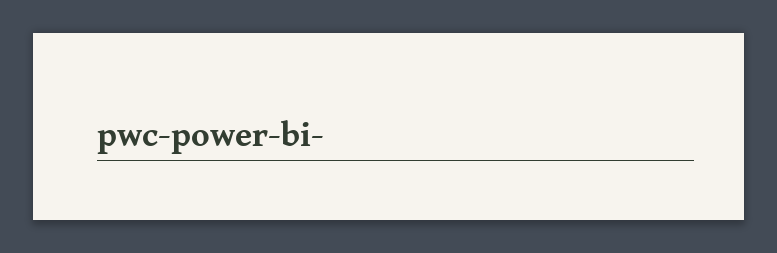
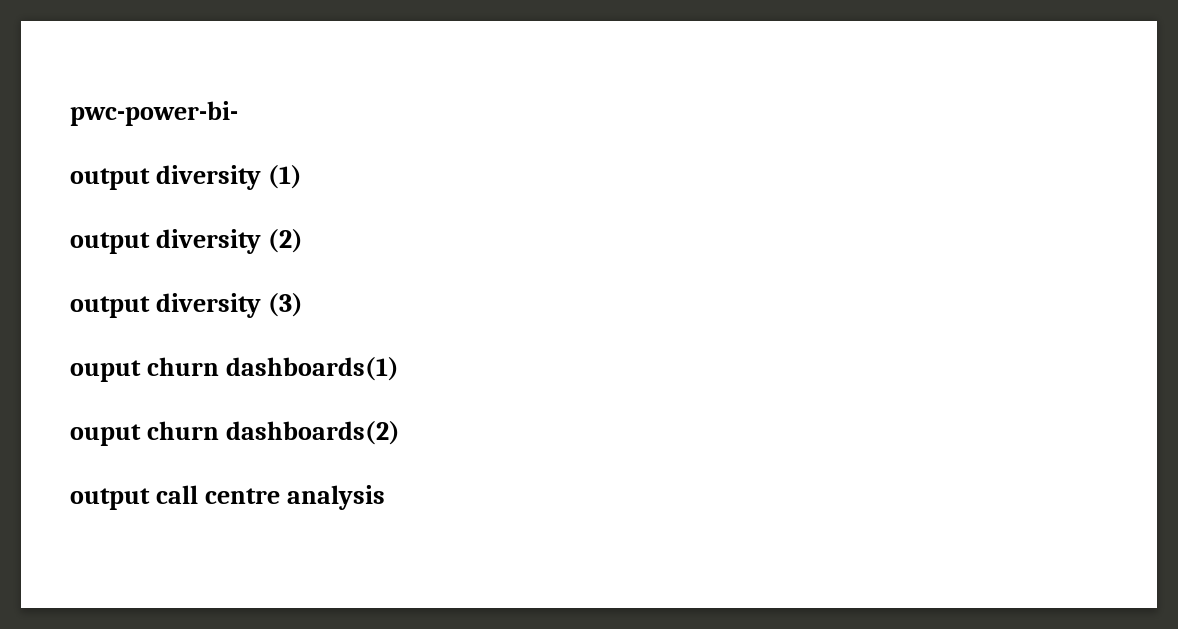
+ output diversity (1)
+ output diversity (2)
+ output diversity (3)
+ ouput churn dashboards(1)
+ ouput churn dashboards(2)
+ output call centre analysis

